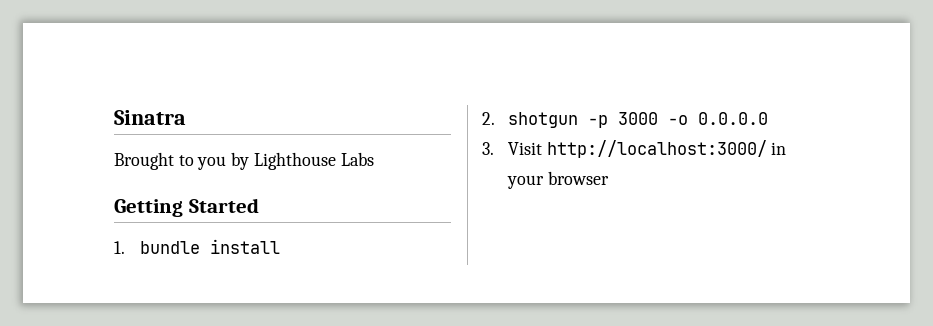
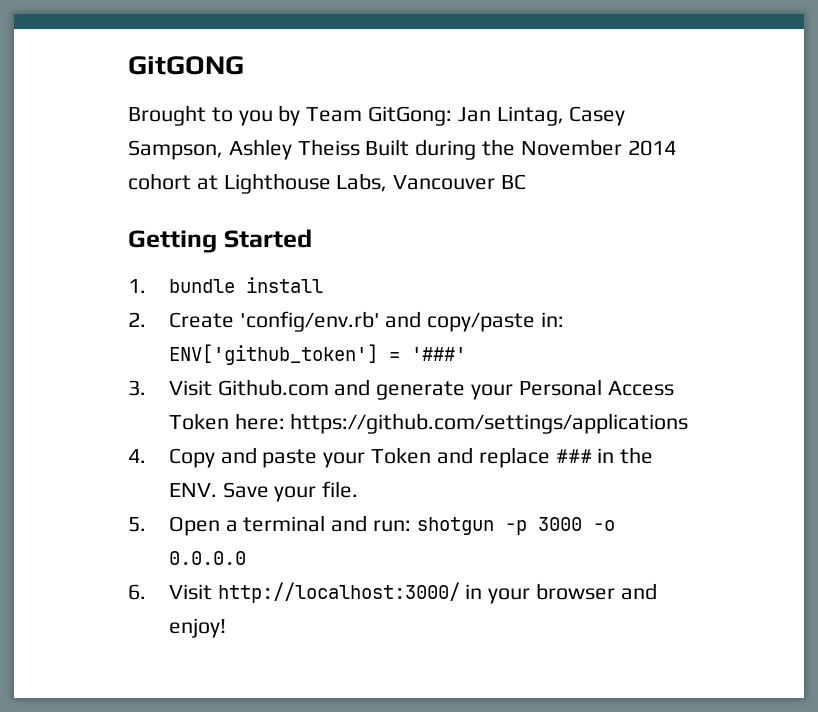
- Sinatra
+ GitGONG
- Brought to you by Lighthouse Labs
+ Brought to you by Team GitGong: Jan Lintag, Casey Sampson, Ashley Theiss Built during the November 2014 cohort at Lighthouse Labs, Vancouver BC
- 2. shotgun -p 3000 -o 0.0.0.0
+ 2. Create 'config/env.rb' and copy/paste in: ENV['github_token'] = '###'
+ 3. Visit Github.com and generate your Personal Access Token here: https://github.com/settings/applications
+ 4. Copy and paste your Token and replace ### in the ENV. Save your file.
+ 5. Open a terminal and run: shotgun -p 3000 -o 0.0.0.0
- 3. Visit http://localhost:3000/ in your browser
+ 6. Visit http://localhost:3000/ in your browser and enjoy!

